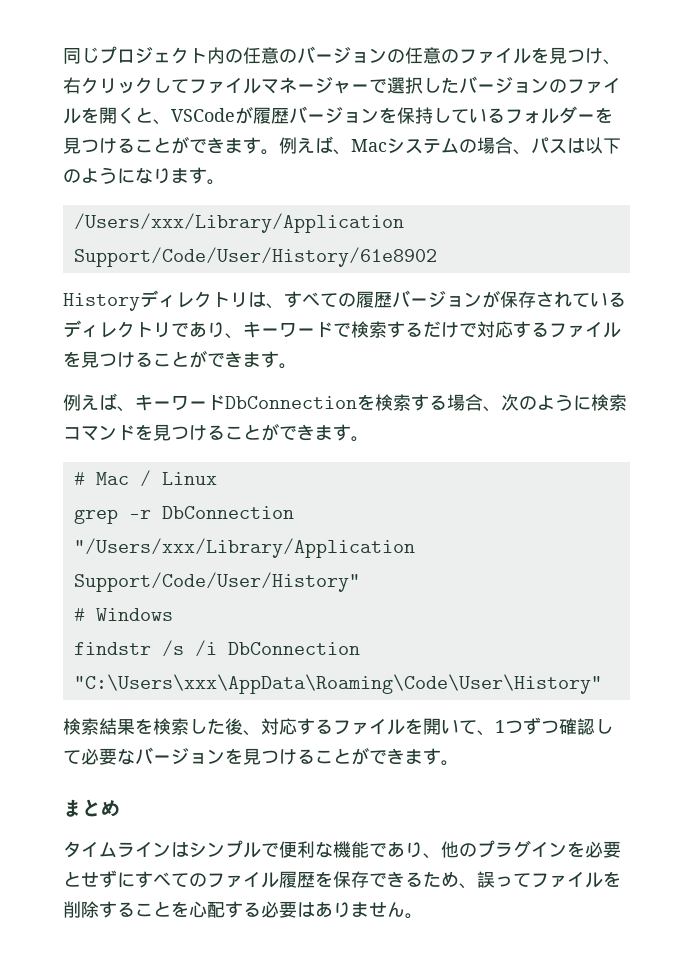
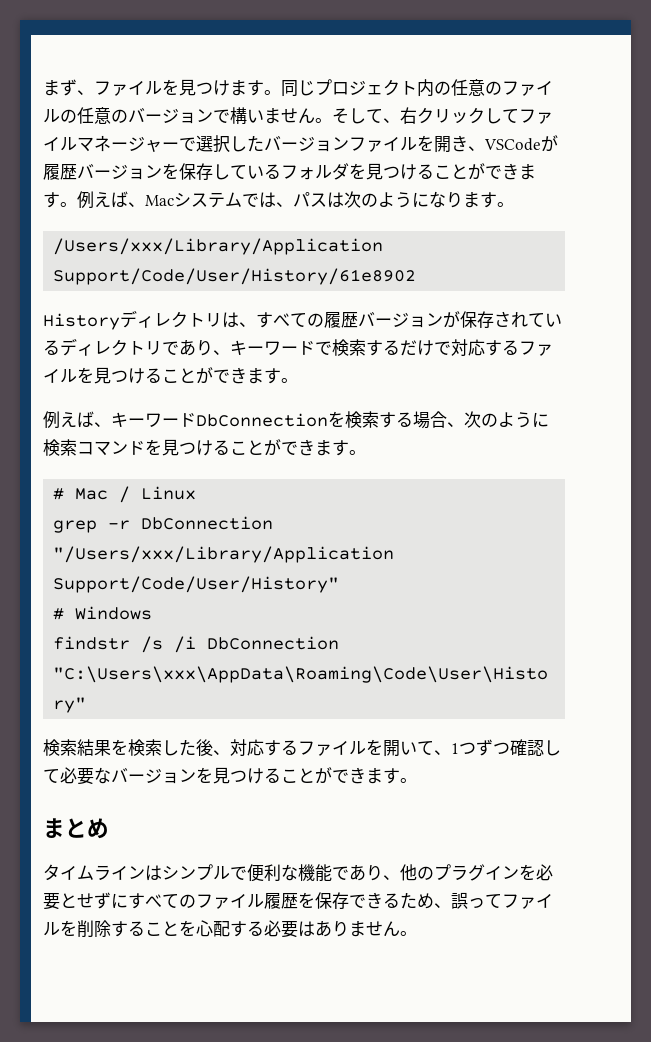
+ まず、ファイルを見つけます。
- 同じプロジェクト内の任意のバージョンの任意のファイルを見つけ、右クリックしてファイルマネージャーで選択したバージョンのファイルを開くと、VSCodeが履歴バージョンを保持しているフォルダーを見つけることができます。
+ 同じプロジェクト内の任意のファイルの任意のバージョンで構いません。そして、右クリックしてファイルマネージャーで選択したバージョンファイルを開き、VSCodeが履歴バージョンを保存しているフォルダを見つけることができます。
- 例えば、Macシステムの場合、パスは以下のようになります。
+ 例えば、Macシステムでは、パスは次のようになります。

